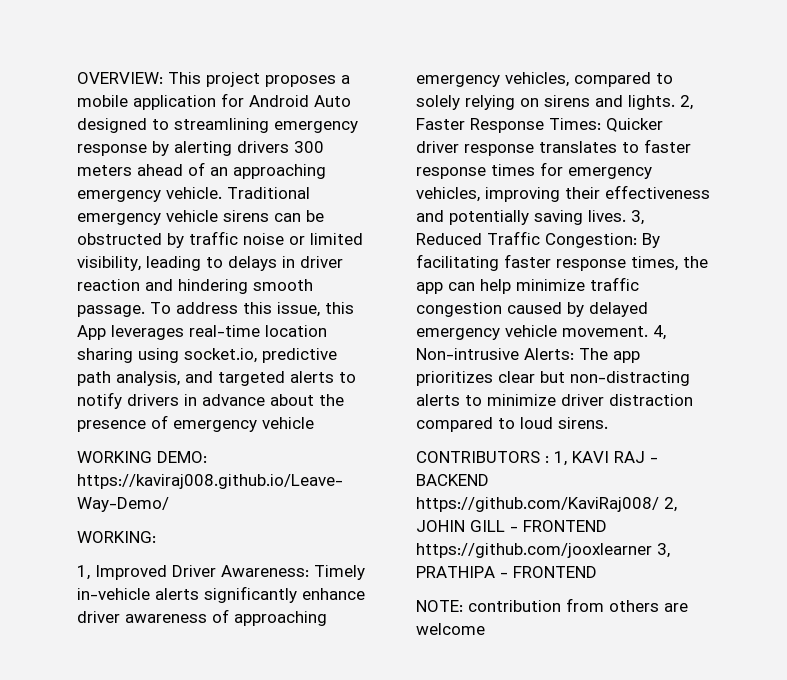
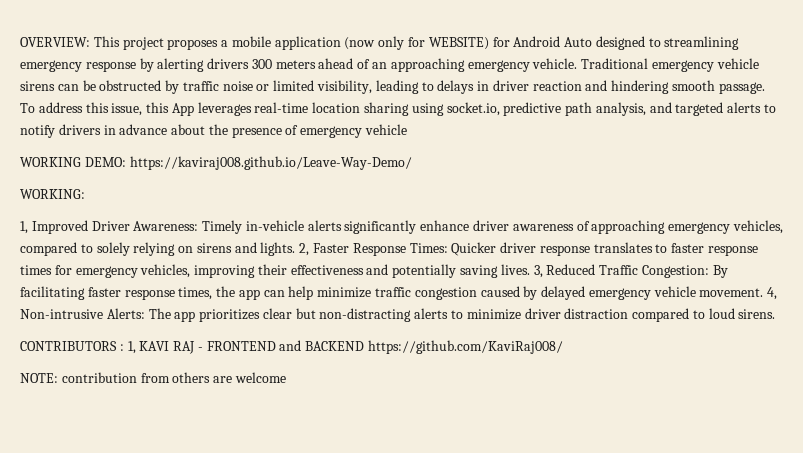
- OVERVIEW: This project proposes a mobile application for Android Auto designed to streamlining emergency response by alerting drivers 300 meters ahead of an approaching emergency vehicle.
+ OVERVIEW: This project proposes a mobile application (now only for WEBSITE) for Android Auto designed to streamlining emergency response by alerting drivers 300 meters ahead of an approaching emergency vehicle.
- CONTRIBUTORS : 1, KAVI RAJ - BACKEND https://github.com/KaviRaj008/ 2, JOHIN GILL - FRONTEND https://github.com/jooxlearner 3, PRATHIPA - FRONTEND
+ CONTRIBUTORS : 1, KAVI RAJ - FRONTEND and BACKEND https://github.com/KaviRaj008/

